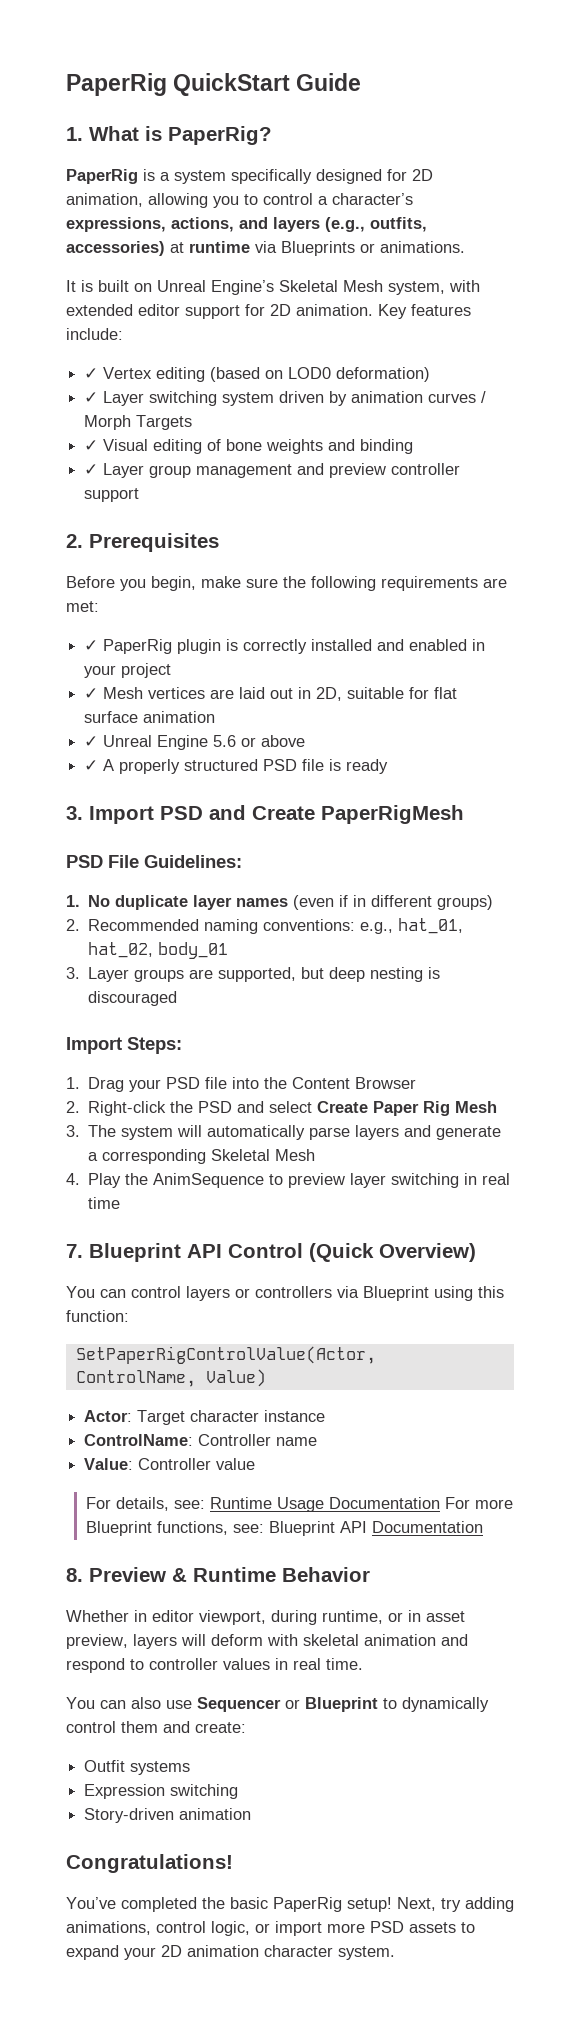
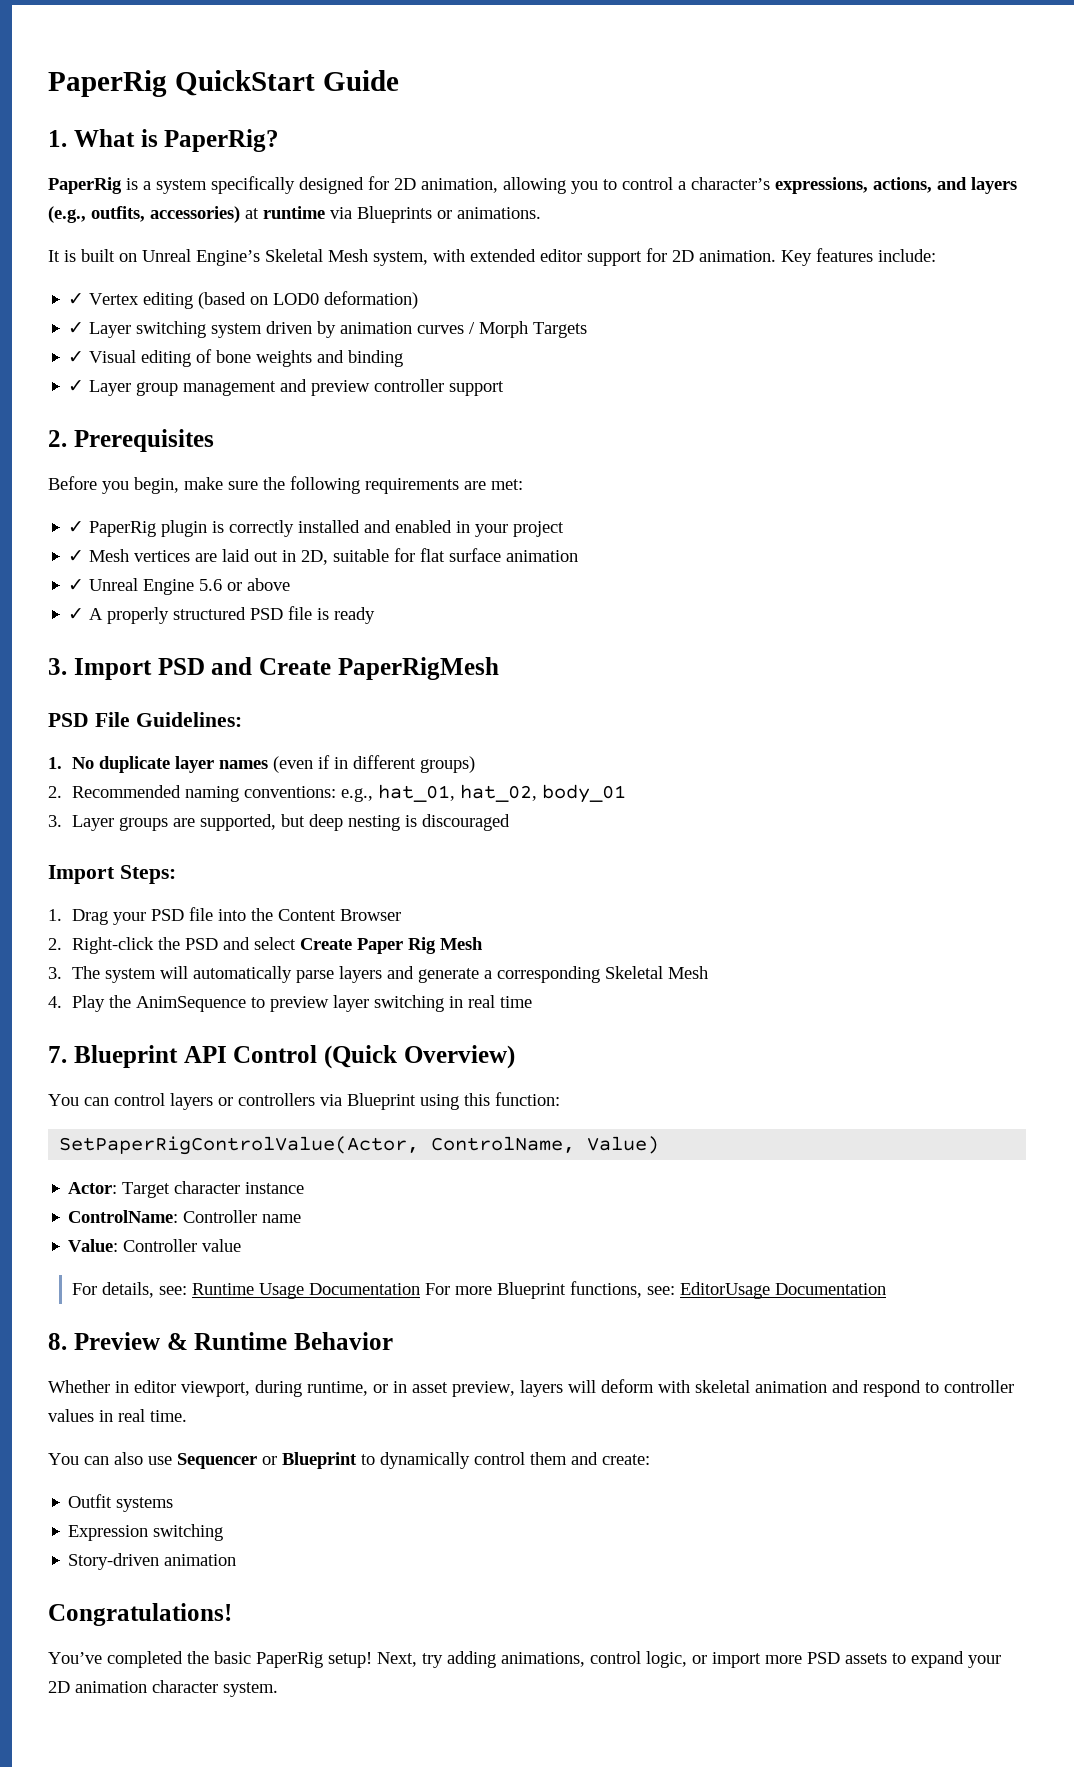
- For details, see: Runtime Usage Documentation For more Blueprint functions, see: Blueprint API Documentation
+ For details, see: Runtime Usage Documentation For more Blueprint functions, see: EditorUsage Documentation

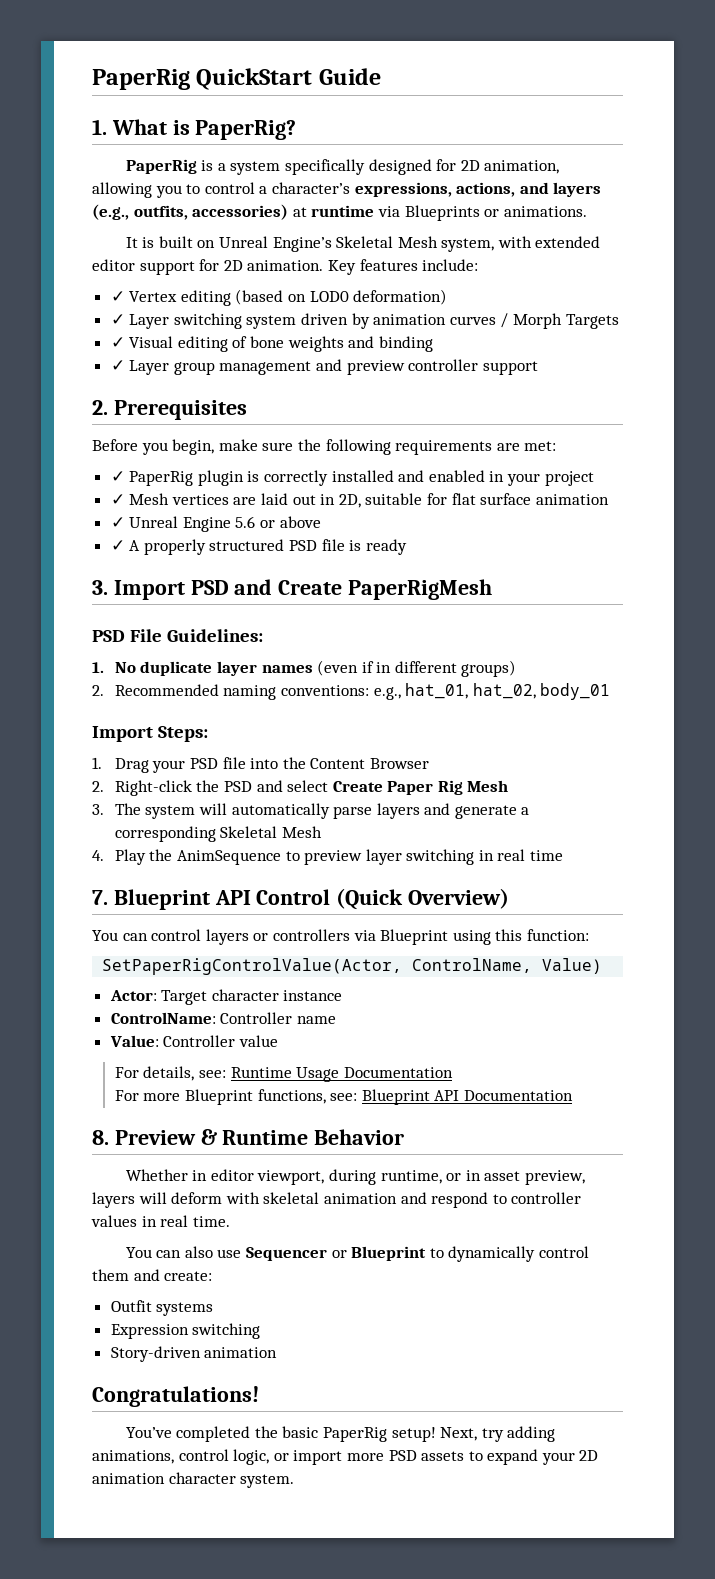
- 3. Layer groups are supported, but deep nesting is discouraged
- For details, see: Runtime Usage Documentation For more Blueprint functions, see: EditorUsage Documentation
+ For details, see: Runtime Usage Documentation
+ For more Blueprint functions, see: Blueprint API Documentation

